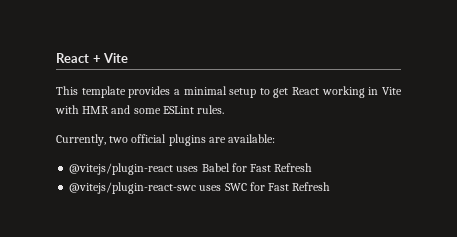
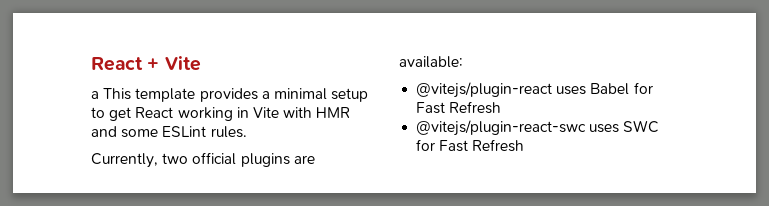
- This template provides a minimal setup to get React working in Vite with HMR and some ESLint rules.
+ a This template provides a minimal setup to get React working in Vite with HMR and some ESLint rules.

